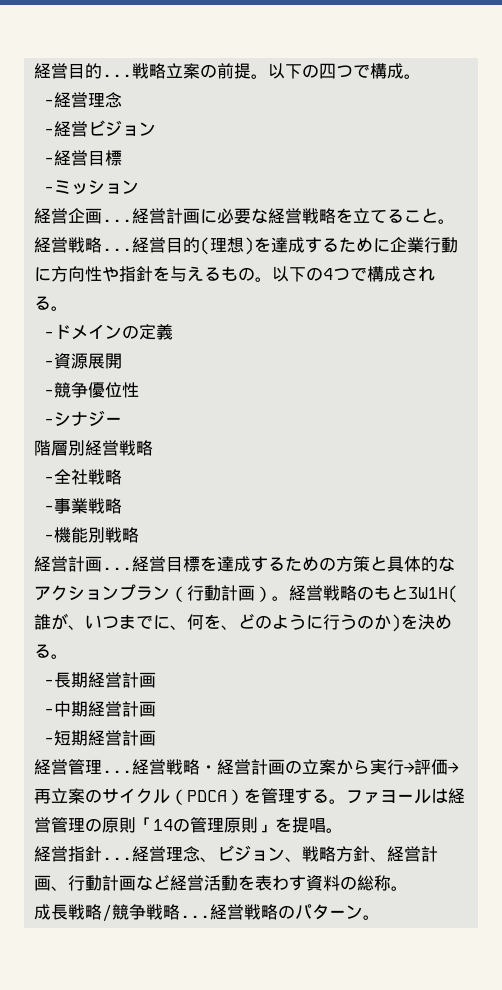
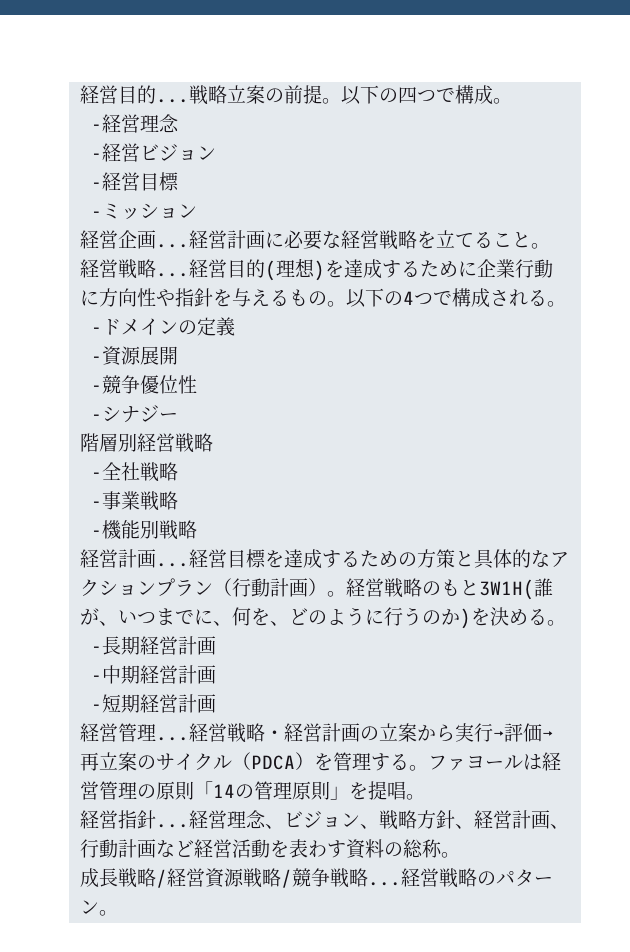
- 成長戦略/競争戦略...
+ 成長戦略/経営資源戦略/競争戦略...

